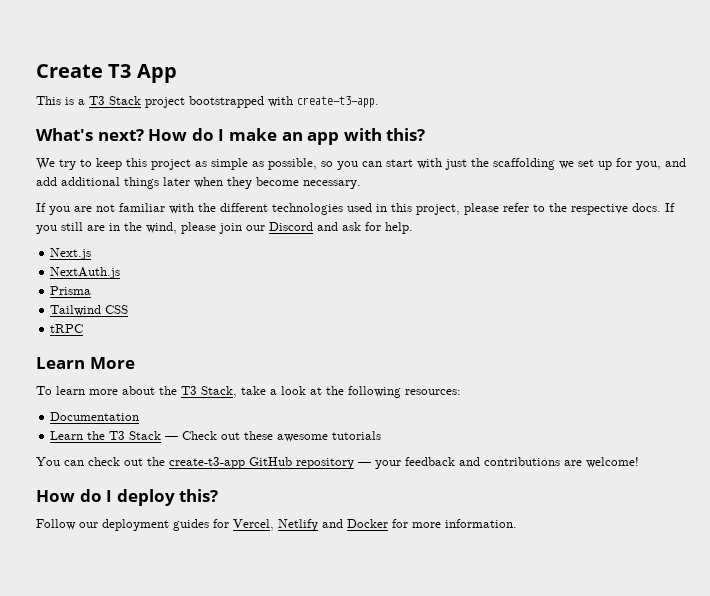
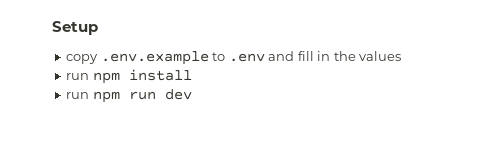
- Create T3 App
- This is a T3 Stack project bootstrapped with create-t3-app.
- What's next? How do I make an app with this?
- We try to keep this project as simple as possible, so you can start with just the scaffolding we set up for you, and add additional things later when they become necessary.
- If you are not familiar with the different technologies used in this project, please refer to the respective docs. If you still are in the wind, please join our Discord and ask for help.
- Next.js
- NextAuth.js
- Prisma
- Tailwind CSS
- tRPC
- Learn More
- To learn more about the T3 Stack, take a look at the following resources:
- Documentation
- Learn the T3 Stack — Check out these awesome tutorials
- You can check out the create-t3-app GitHub repository — your feedback and contributions are welcome!
- How do I deploy this?
- Follow our deployment guides for Vercel, Netlify and Docker for more information.
+ Setup
+ copy .env.example to .env and fill in the values
+ run npm install
+ run npm run dev

